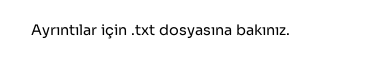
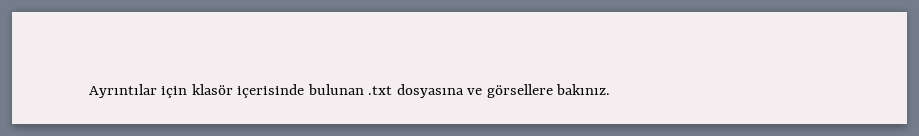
- Ayrıntılar için .txt dosyasına bakınız.
+ Ayrıntılar için klasör içerisinde bulunan .txt dosyasına ve görsellere bakınız.

